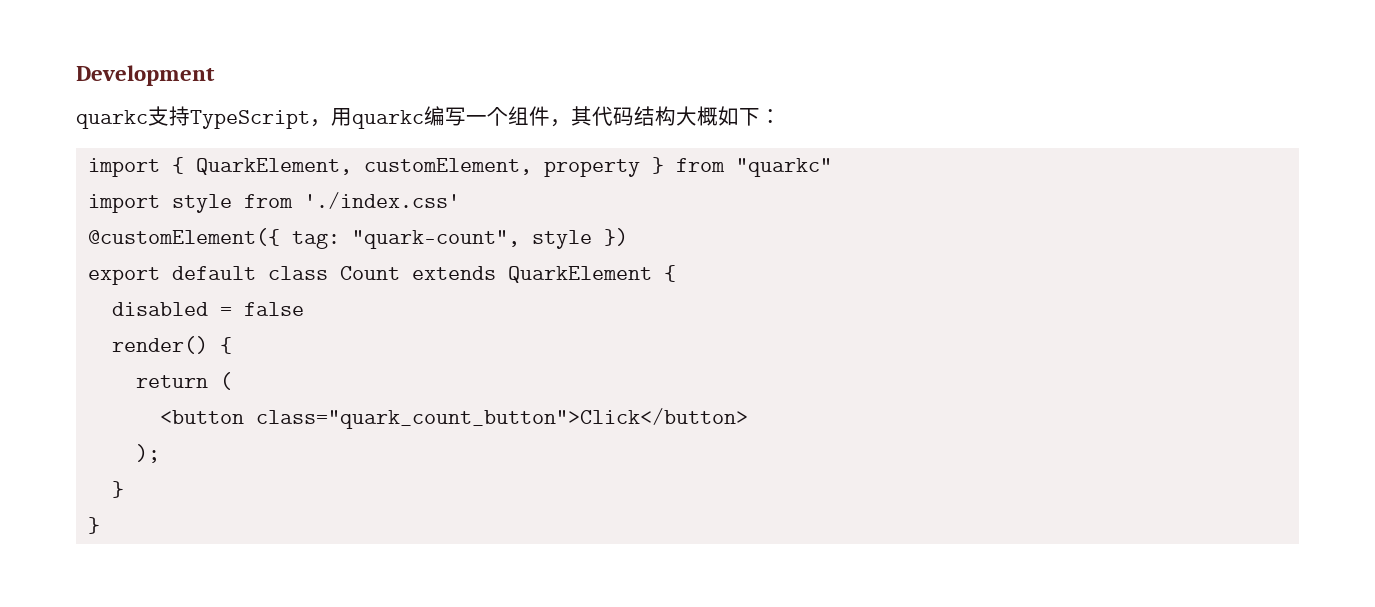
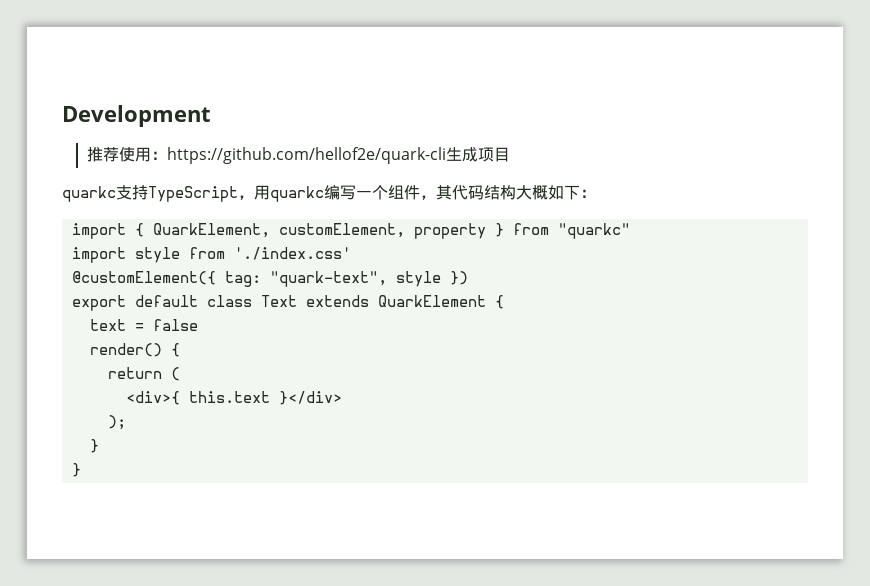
+ 推荐使用：https://github.com/hellof2e/quark-cli生成项目
- @customElement({ tag: "quark-count", style })
+ @customElement({ tag: "quark-text", style })
- export default class Count extends QuarkElement {
+ export default class Text extends QuarkElement {
- disabled = false
+ text = false
- <button class="quark_count_button">Click</button>
+ <div>{ this.text }</div>

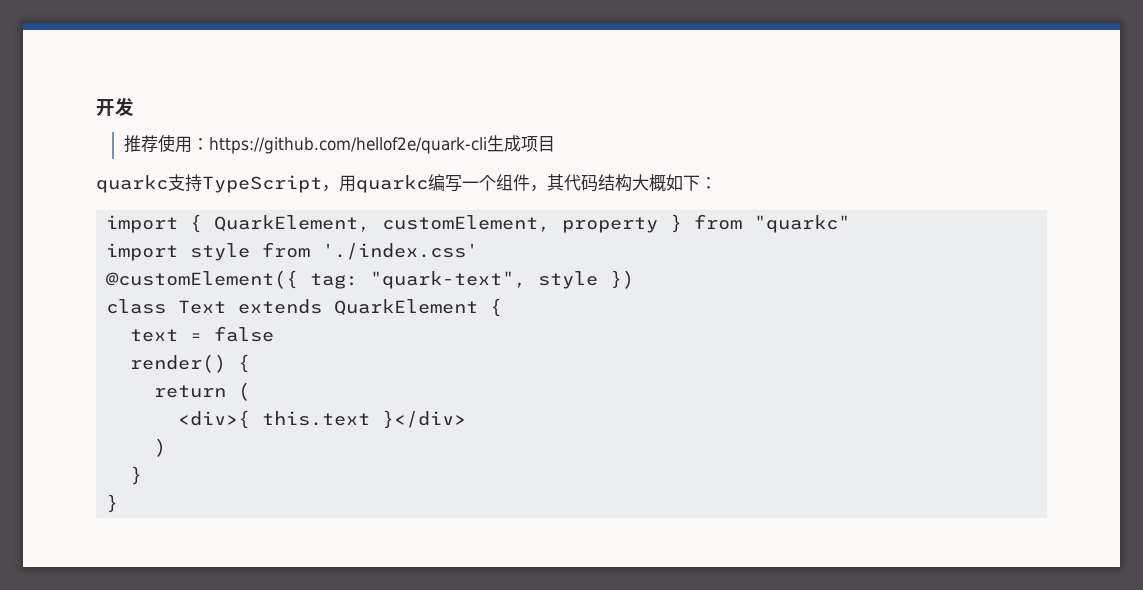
- Development
+ 开发
- export default class Text extends QuarkElement {
+ class Text extends QuarkElement {
- );
+ )

